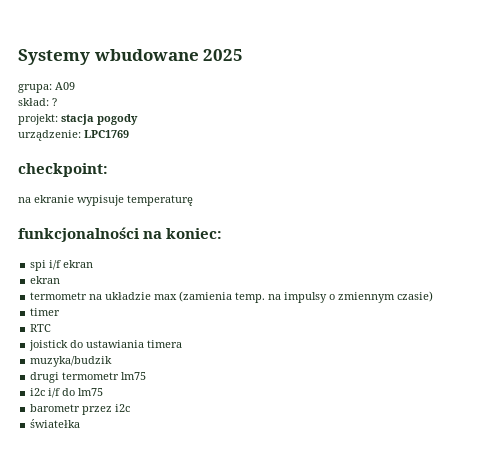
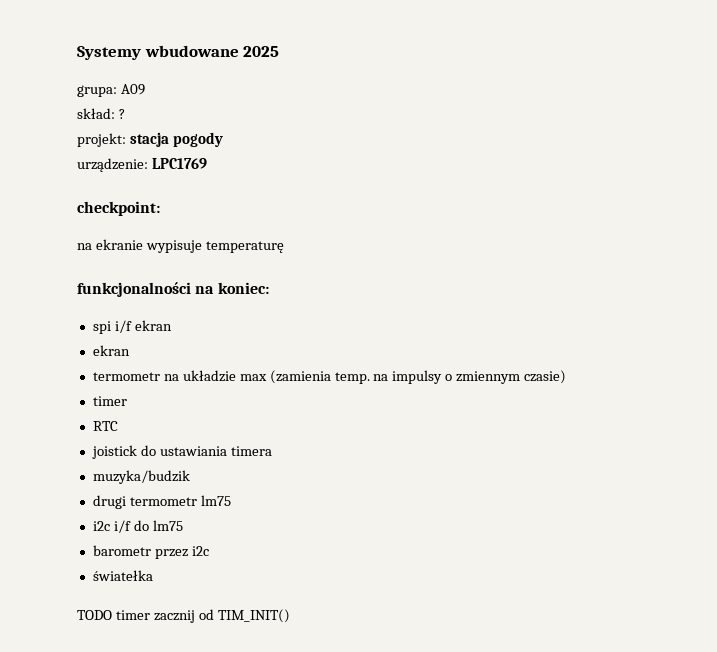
+ TODO timer zacznij od TIM_INIT()

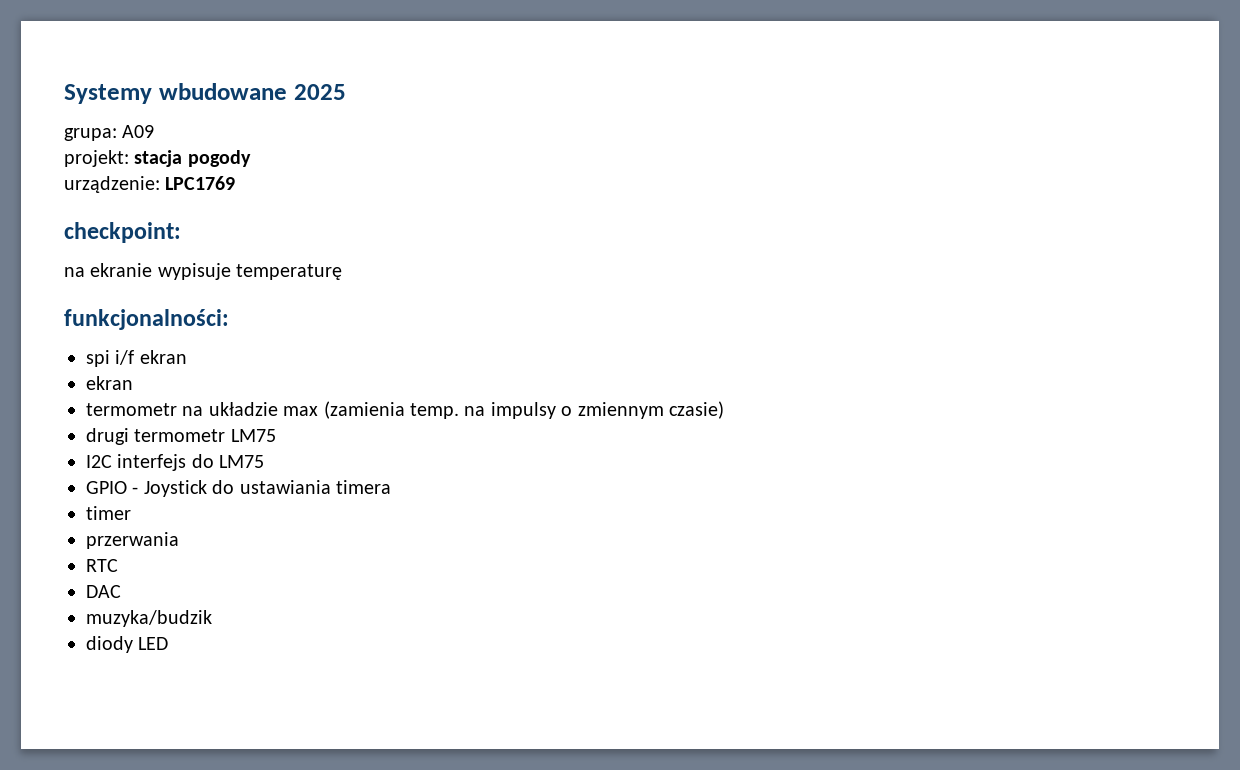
- skład: ?
- funkcjonalności na koniec:
+ funkcjonalności:
  termometr na układzie max (zamienia temp. na impulsy o zmiennym czasie)
+ drugi termometr LM75
+ I2C interfejs do LM75
+ GPIO - Joystick do ustawiania timera
  timer
+ przerwania
  RTC
- joistick do ustawiania timera
+ DAC
  muzyka/budzik
- drugi termometr lm75
- i2c i/f do lm75
- barometr przez i2c
- światełka
- TODO timer zacznij od TIM_INIT()
+ diody LED

